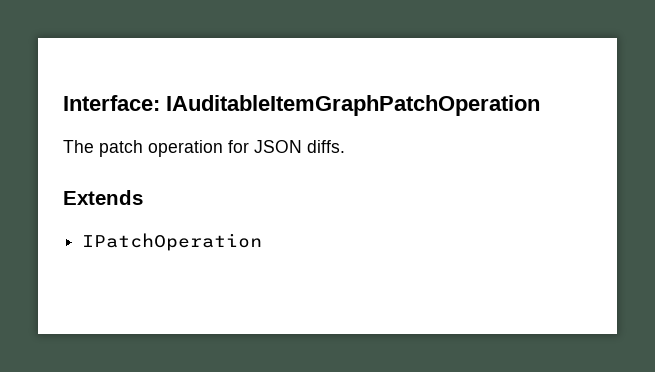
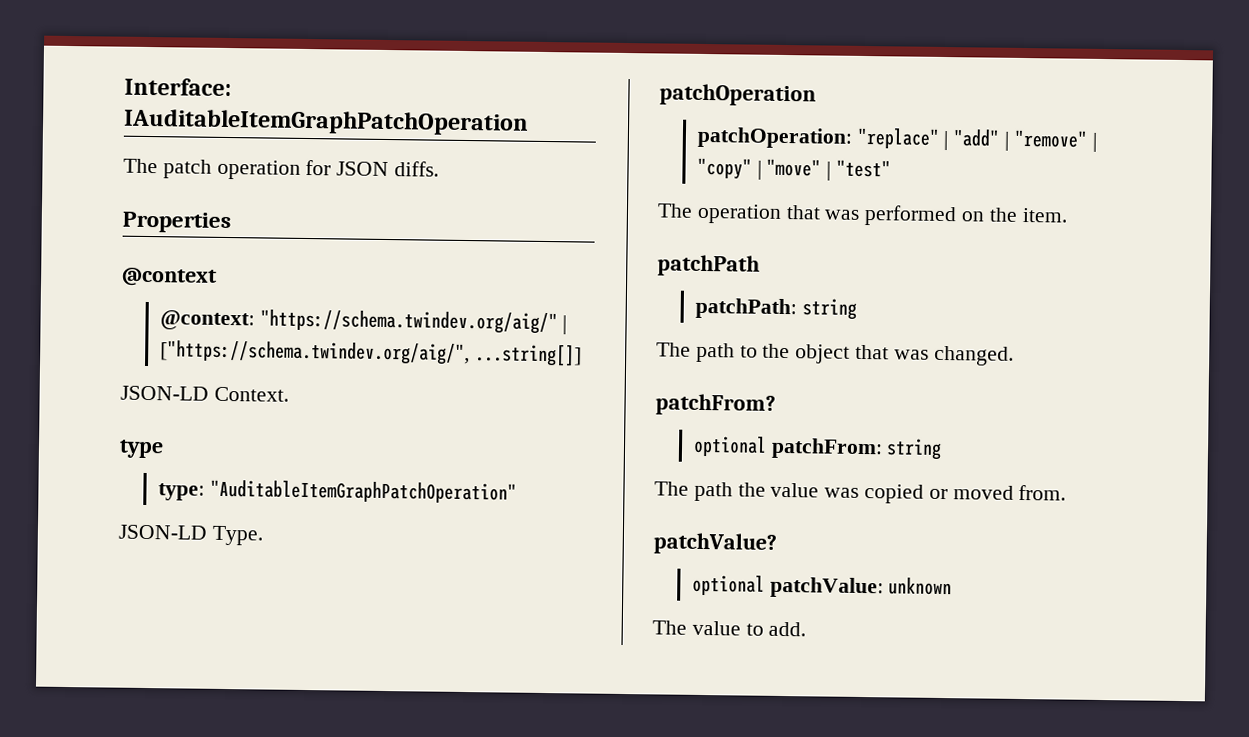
- Extends
- IPatchOperation
+ Properties
+ @context
+ @context: "https://schema.twindev.org/aig/" | ["https://schema.twindev.org/aig/", ...string[]]
+ JSON-LD Context.
+ type
+ type: "AuditableItemGraphPatchOperation"
+ JSON-LD Type.
+ patchOperation
+ patchOperation: "replace" | "add" | "remove" | "copy" | "move" | "test"
+ The operation that was performed on the item.
+ patchPath
+ patchPath: string
+ The path to the object that was changed.
+ patchFrom?
+ optional patchFrom: string
+ The path the value was copied or moved from.
+ patchValue?
+ optional patchValue: unknown
+ The value to add.

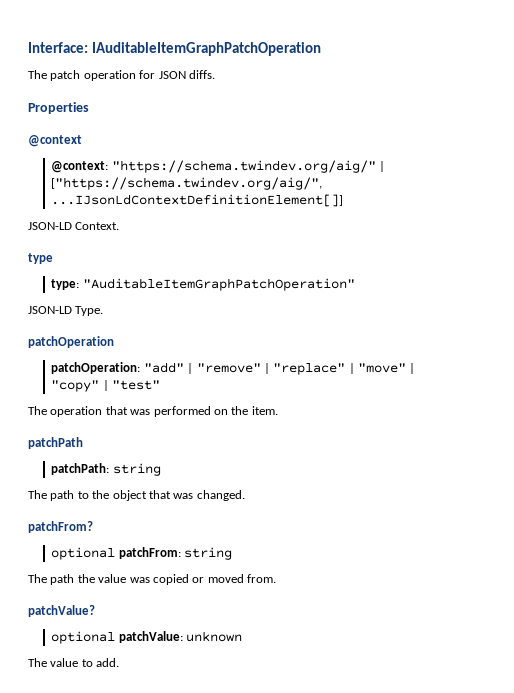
- @context: "https://schema.twindev.org/aig/" | ["https://schema.twindev.org/aig/", ...string[]]
+ @context: "https://schema.twindev.org/aig/" | ["https://schema.twindev.org/aig/", ...IJsonLdContextDefinitionElement[]]
- patchOperation: "replace" | "add" | "remove" | "copy" | "move" | "test"
+ patchOperation: "add" | "remove" | "replace" | "move" | "copy" | "test"

